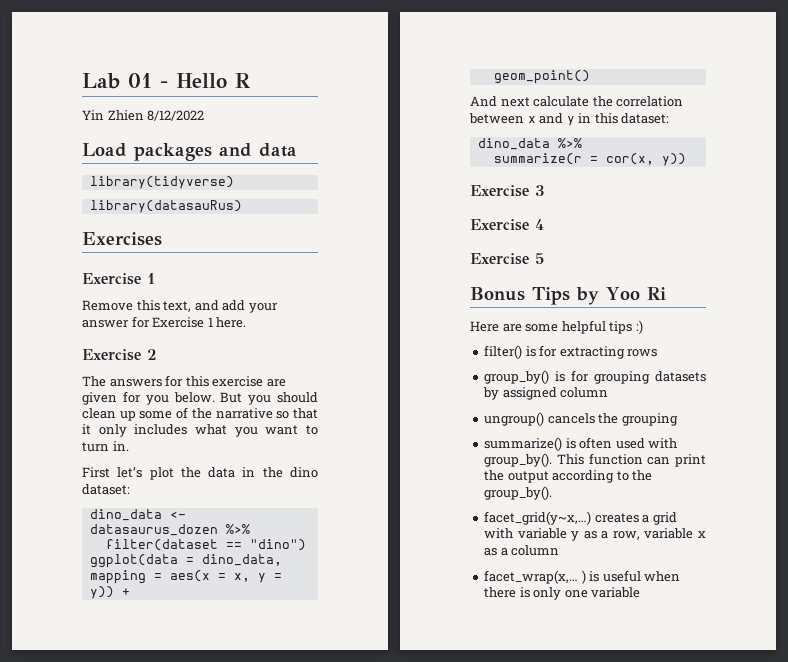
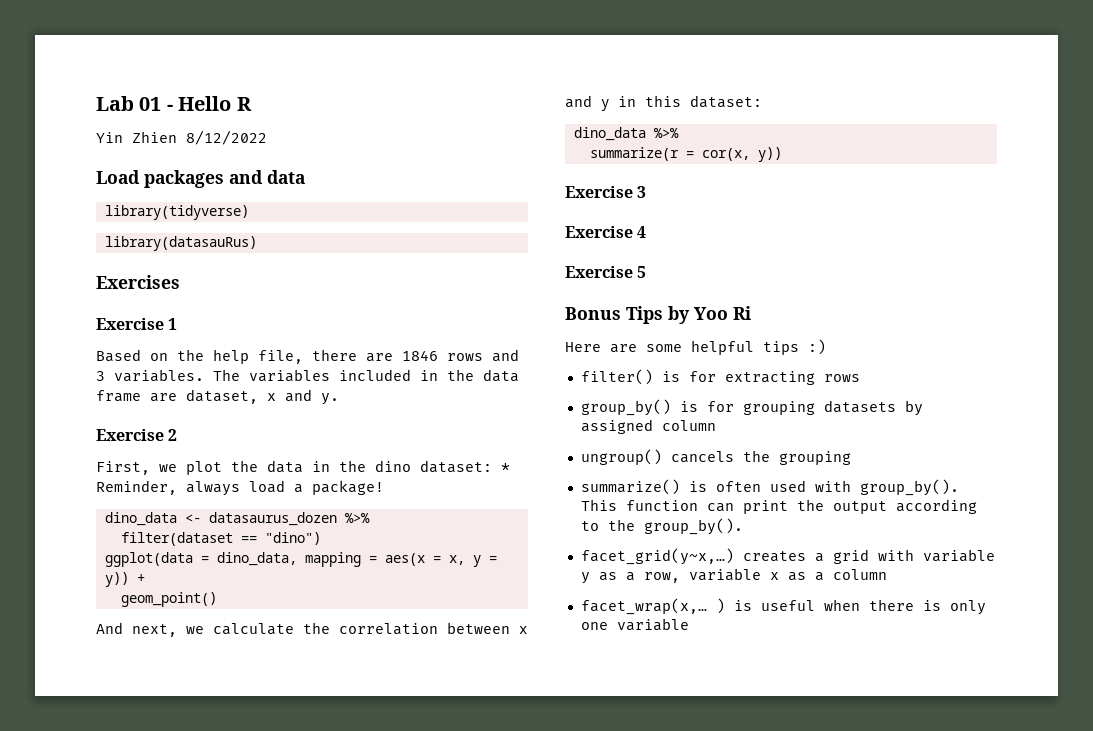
- Remove this text, and add your answer for Exercise 1 here.
+ Based on the help file, there are 1846 rows and 3 variables. The variables included in the data frame are dataset, x and y.
  Exercise 2
- The answers for this exercise are given for you below. But you should clean up some of the narrative so that it only includes what you want to turn in.
- First let’s plot the data in the dino dataset:
+ First, we plot the data in the dino dataset: * Reminder, always load a package!
- And next calculate the correlation between x and y in this dataset:
+ And next, we calculate the correlation between x and y in this dataset:

